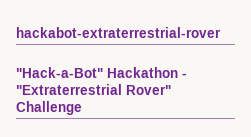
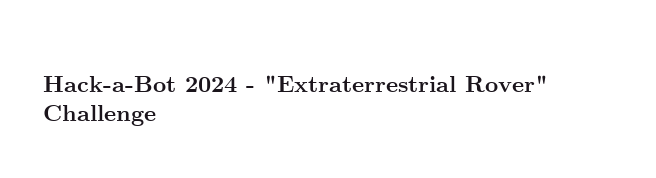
- hackabot-extraterrestrial-rover
- "Hack-a-Bot" Hackathon - "Extraterrestrial Rover" Challenge
+ Hack-a-Bot 2024 - "Extraterrestrial Rover" Challenge

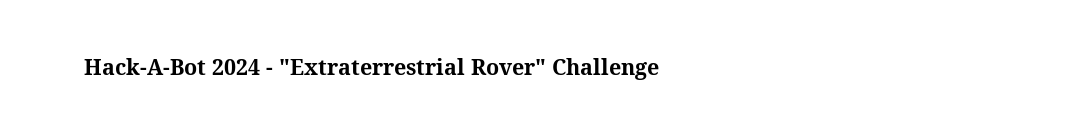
- Hack-a-Bot 2024 - "Extraterrestrial Rover" Challenge
+ Hack-A-Bot 2024 - "Extraterrestrial Rover" Challenge

